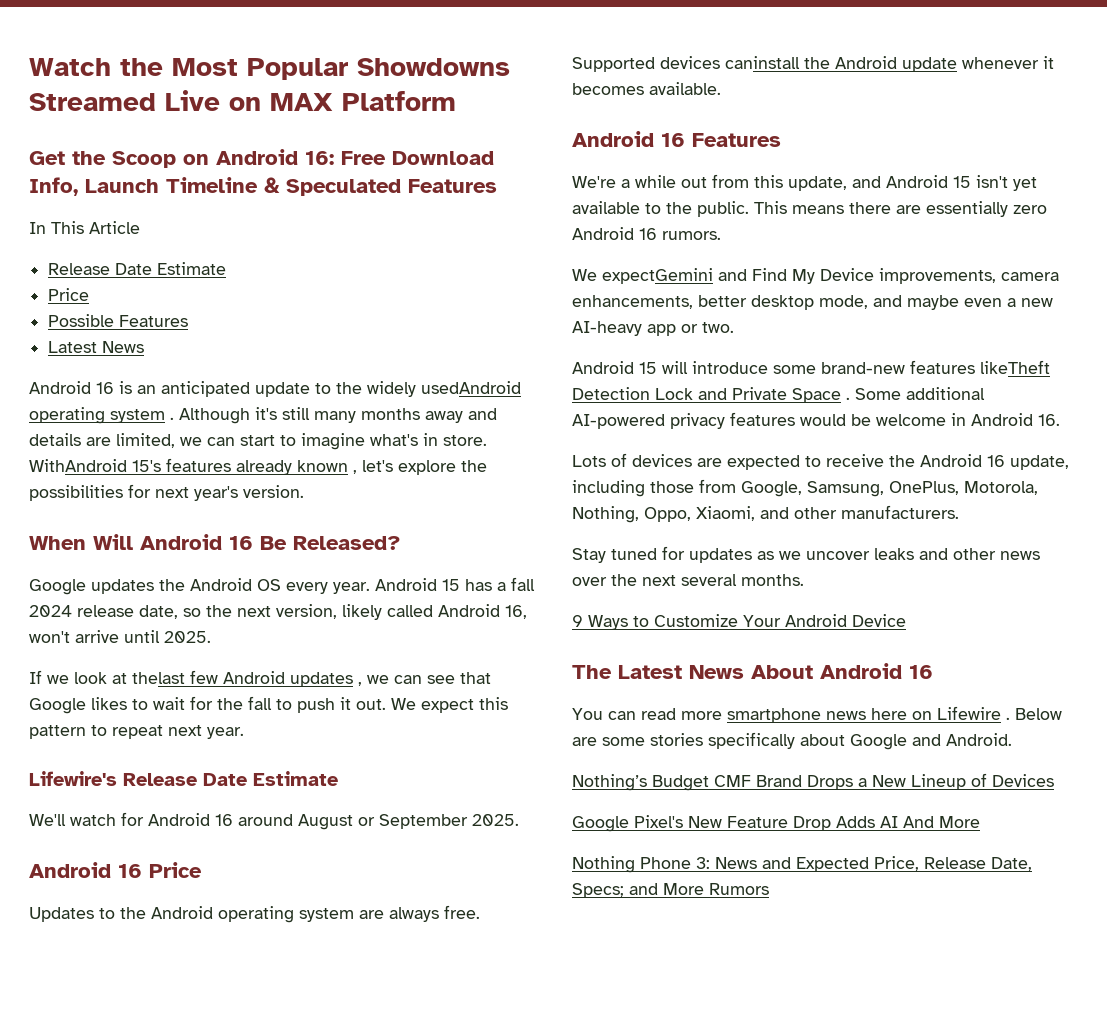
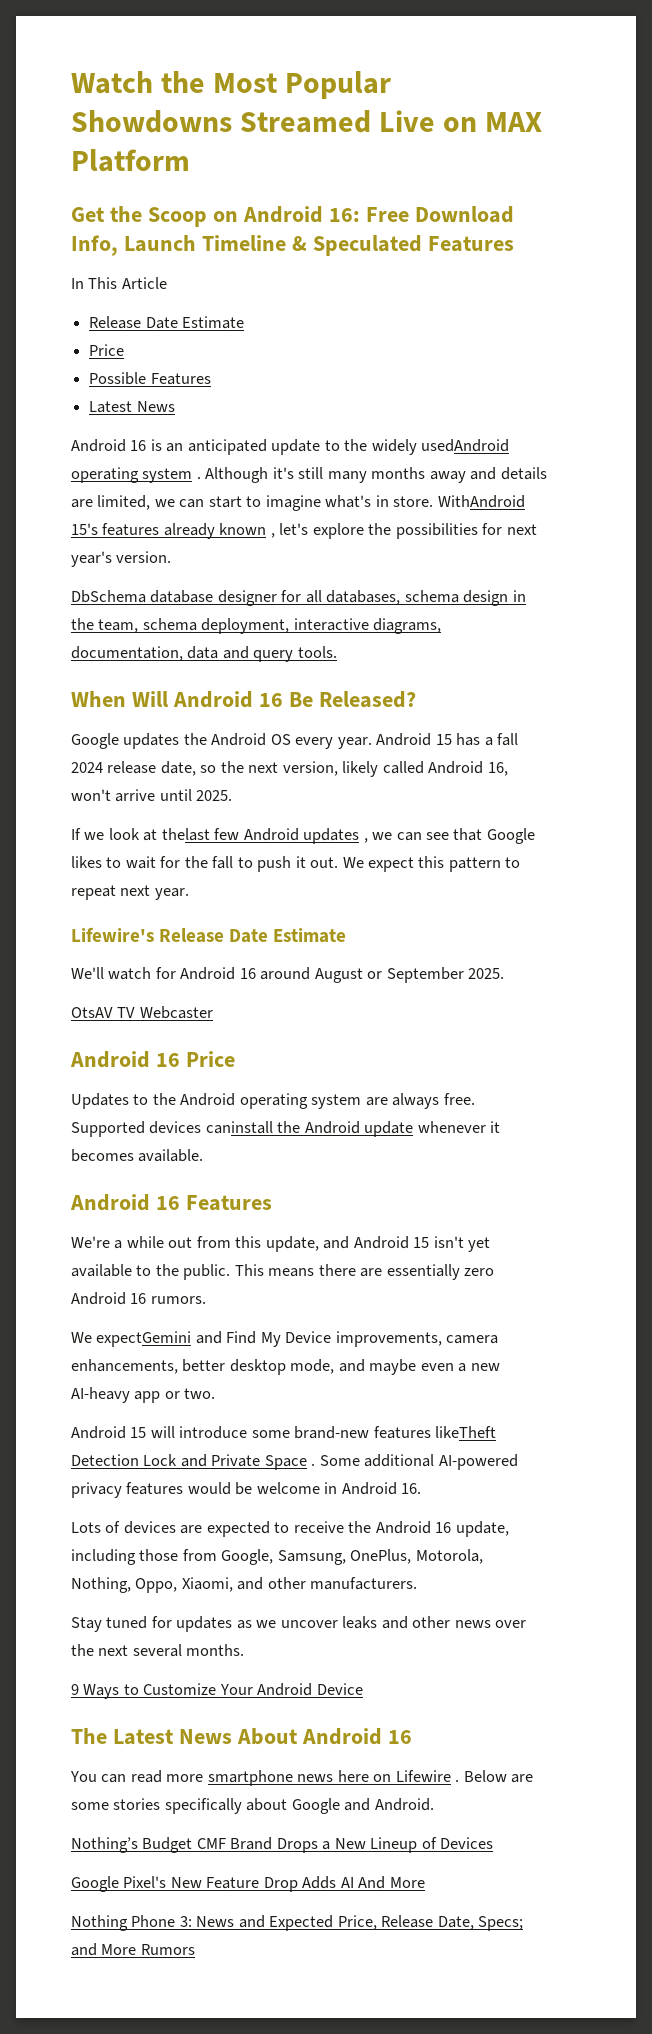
+ DbSchema database designer for all databases, schema design in the team, schema deployment, interactive diagrams, documentation, data and query tools.
+ OtsAV TV Webcaster

